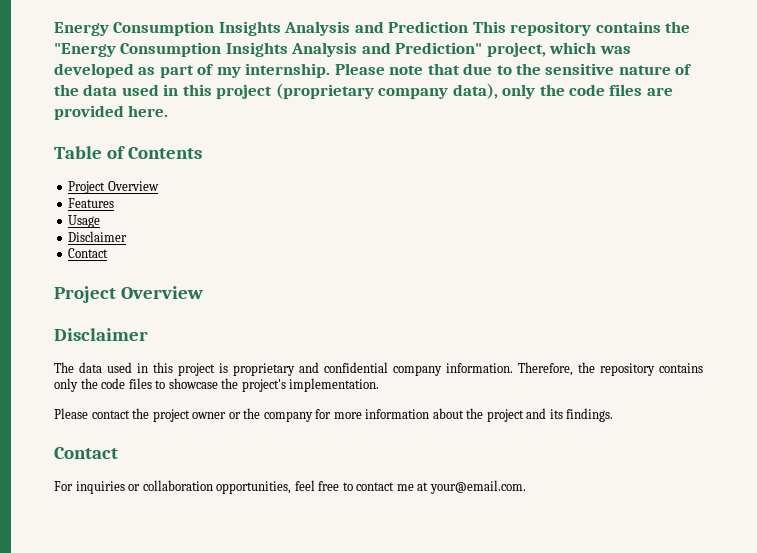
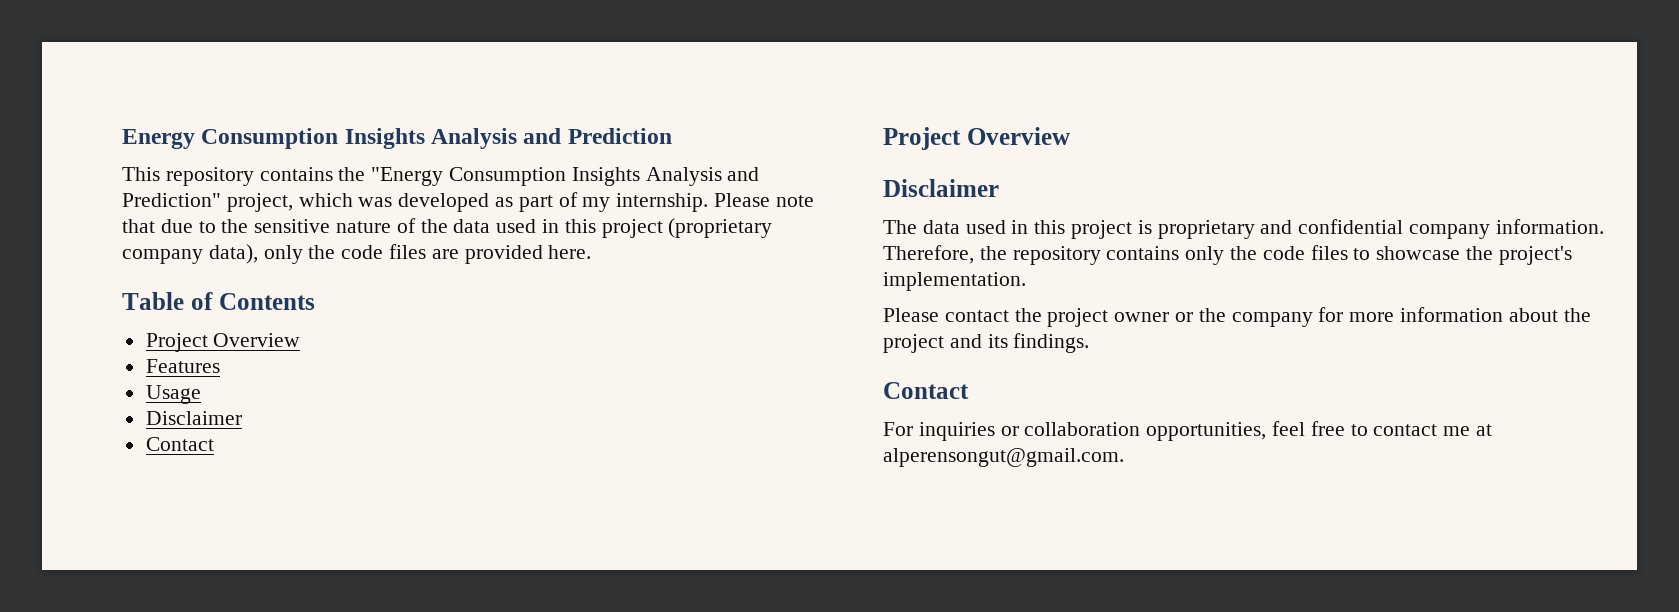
- Energy Consumption Insights Analysis and Prediction This repository contains the "Energy Consumption Insights Analysis and Prediction" project, which was developed as part of my internship.
+ Energy Consumption Insights Analysis and Prediction
+ This repository contains the "Energy Consumption Insights Analysis and Prediction" project, which was developed as part of my internship.
- For inquiries or collaboration opportunities, feel free to contact me at your@email.com.
+ For inquiries or collaboration opportunities, feel free to contact me at alperensongut@gmail.com.

